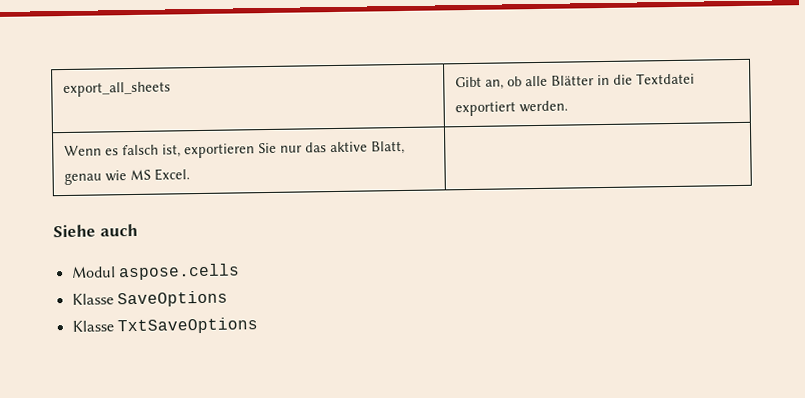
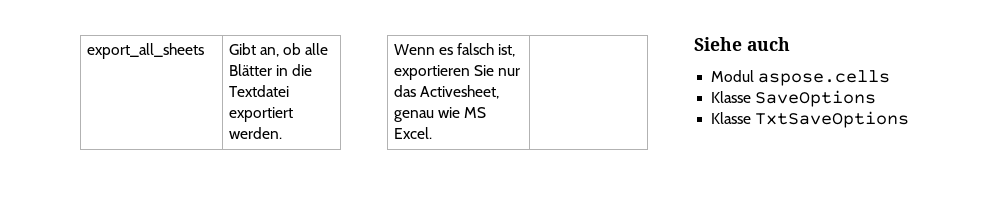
- Wenn es falsch ist, exportieren Sie nur das aktive Blatt, genau wie MS Excel. |
+ Wenn es falsch ist, exportieren Sie nur das Activesheet, genau wie MS Excel. |

